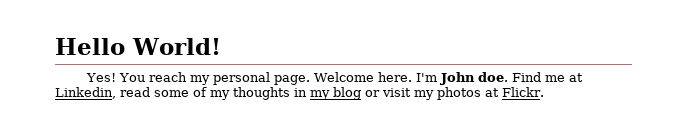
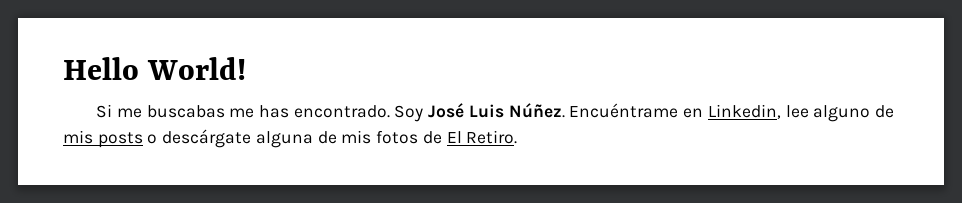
- Yes! You reach my personal page. Welcome here. I'm John doe. Find me at Linkedin, read some of my thoughts in my blog or visit my photos at Flickr.
+ Si me buscabas me has encontrado. Soy José Luis Núñez. Encuéntrame en Linkedin, lee alguno de mis posts o descárgate alguna de mis fotos de El Retiro.

